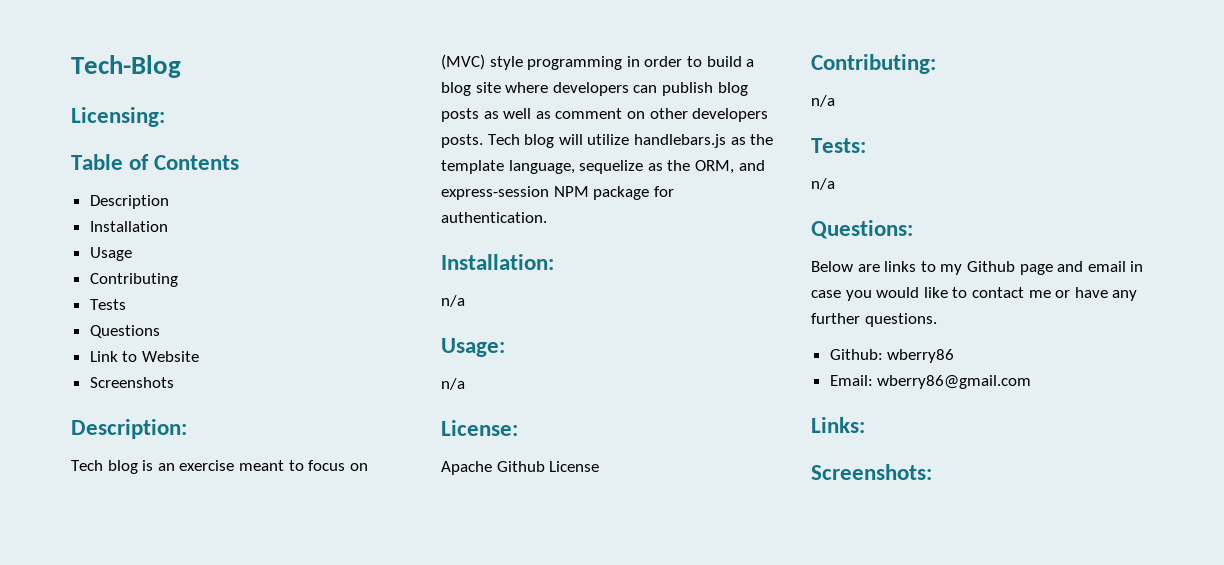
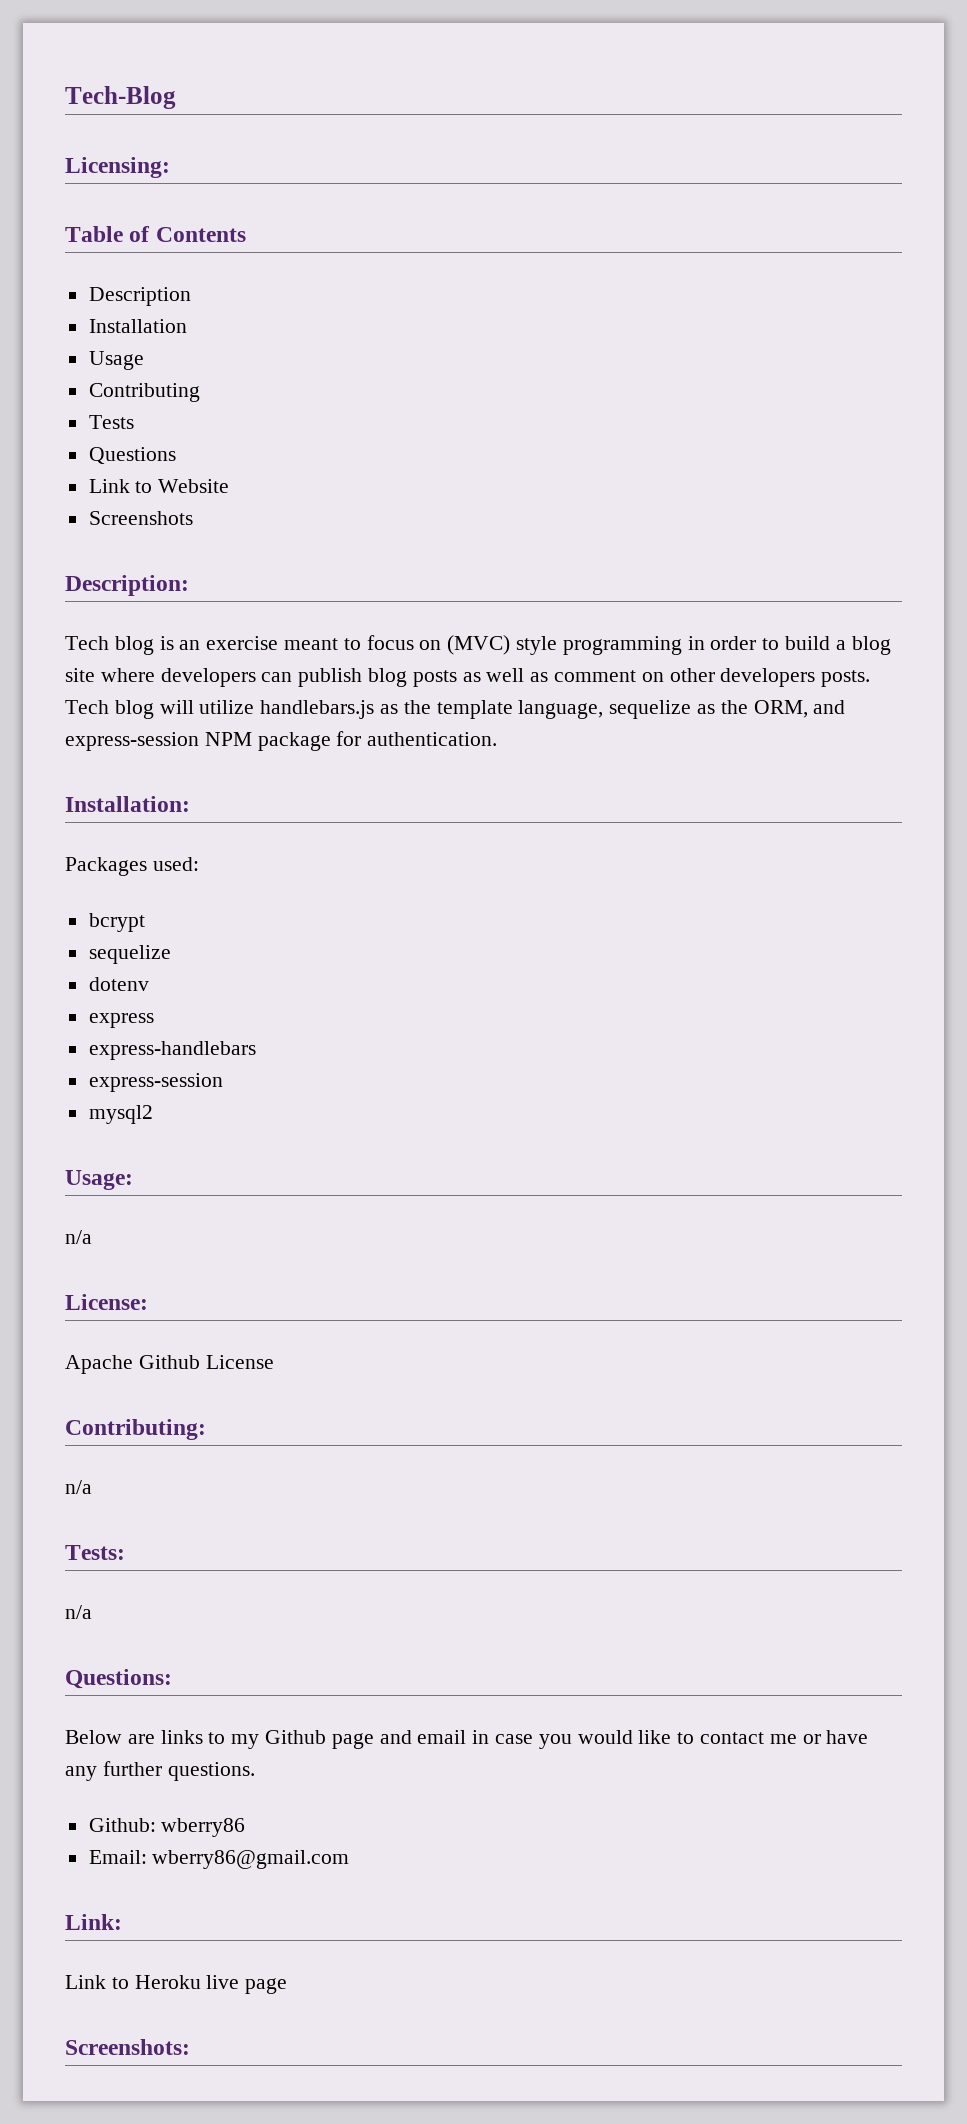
  Installation:
- n/a
+ Packages used:
+ bcrypt
+ sequelize
+ dotenv
+ express
+ express-handlebars
+ express-session
+ mysql2
- Links:
+ Link:
+ Link to Heroku live page

